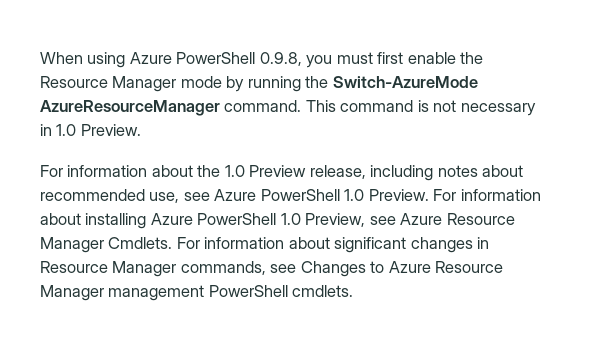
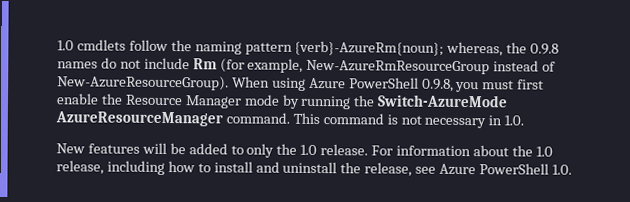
+ 1.0 cmdlets follow the naming pattern {verb}-AzureRm{noun}; whereas, the 0.9.8 names do not include Rm (for example, New-AzureRmResourceGroup instead of New-AzureResourceGroup).
- This command is not necessary in 1.0 Preview.
- For information about the 1.0 Preview release, including notes about recommended use, see Azure PowerShell 1.0 Preview. For information about installing Azure PowerShell 1.0 Preview, see Azure Resource Manager Cmdlets. For information about significant changes in Resource Manager commands, see Changes to Azure Resource Manager management PowerShell cmdlets.
+ This command is not necessary in 1.0.
+ New features will be added to only the 1.0 release. For information about the 1.0 release, including how to install and uninstall the release, see Azure PowerShell 1.0.

